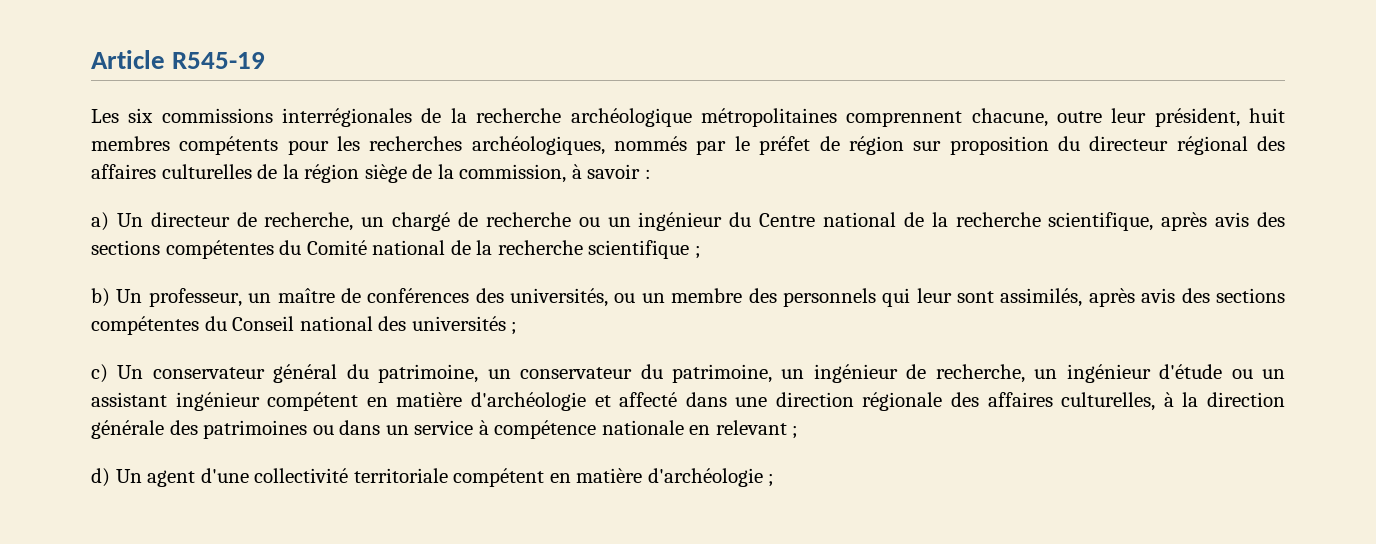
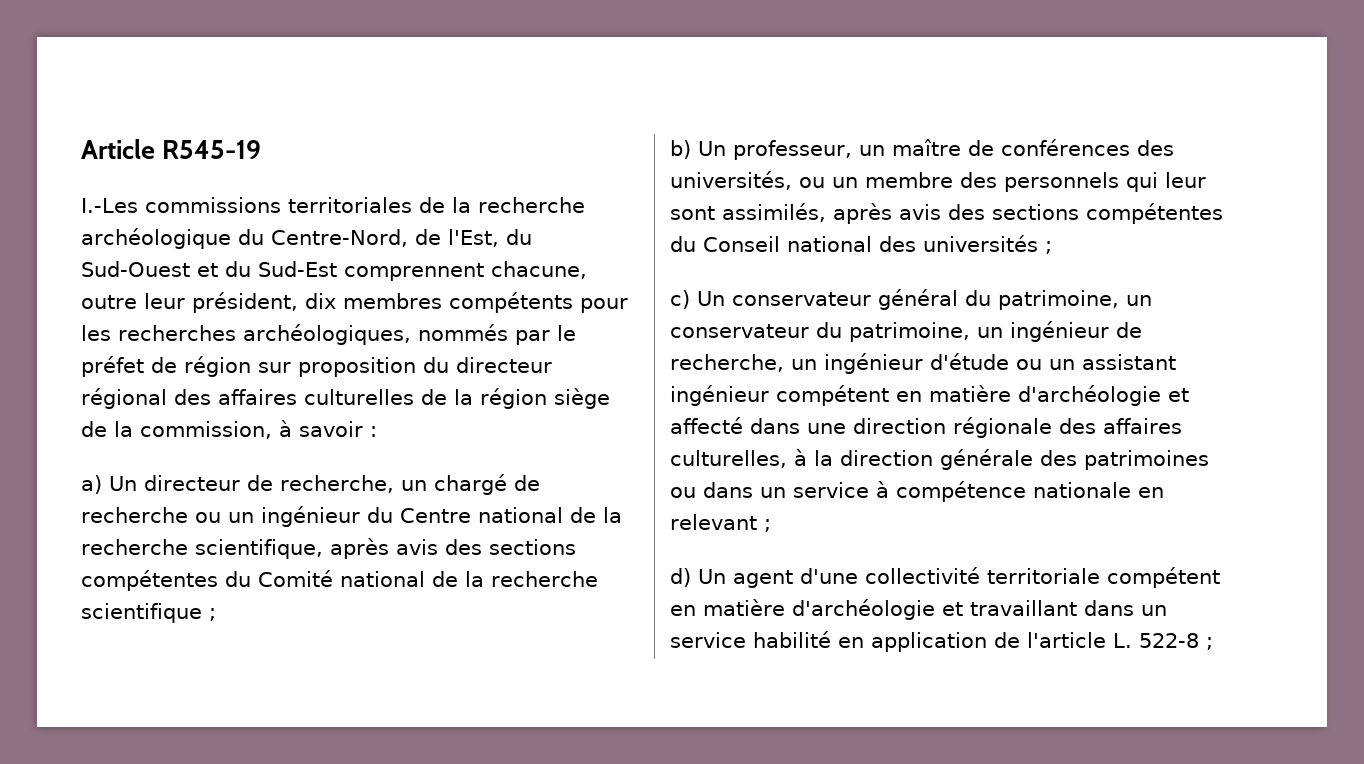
- Les six commissions interrégionales de la recherche archéologique métropolitaines comprennent chacune, outre leur président, huit membres compétents pour les recherches archéologiques, nommés par le préfet de région sur proposition du directeur régional des affaires culturelles de la région siège de la commission, à savoir :
+ I.-Les commissions territoriales de la recherche archéologique du Centre-Nord, de l'Est, du Sud-Ouest et du Sud-Est comprennent chacune, outre leur président, dix membres compétents pour les recherches archéologiques, nommés par le préfet de région sur proposition du directeur régional des affaires culturelles de la région siège de la commission, à savoir :
- d) Un agent d'une collectivité territoriale compétent en matière d'archéologie ;
+ d) Un agent d'une collectivité territoriale compétent en matière d'archéologie et travaillant dans un service habilité en application de l'article L. 522-8 ;

